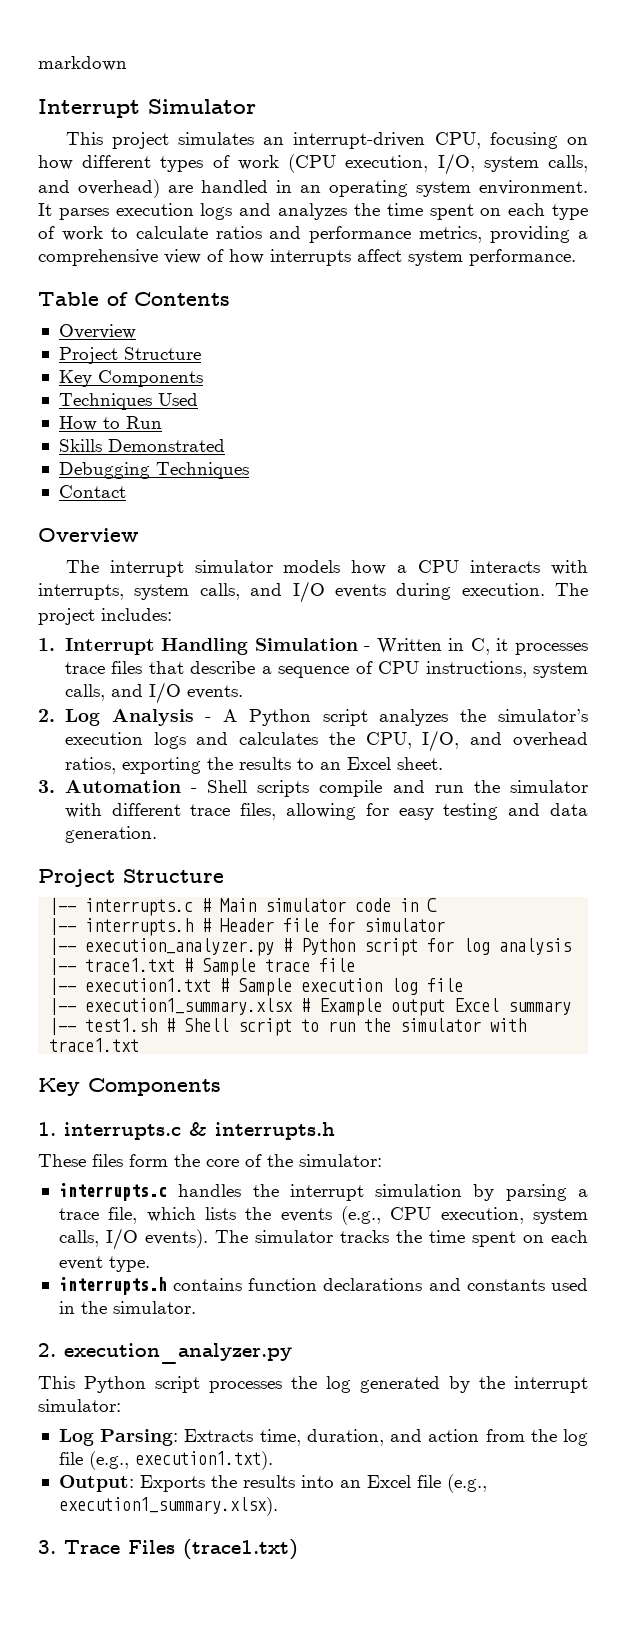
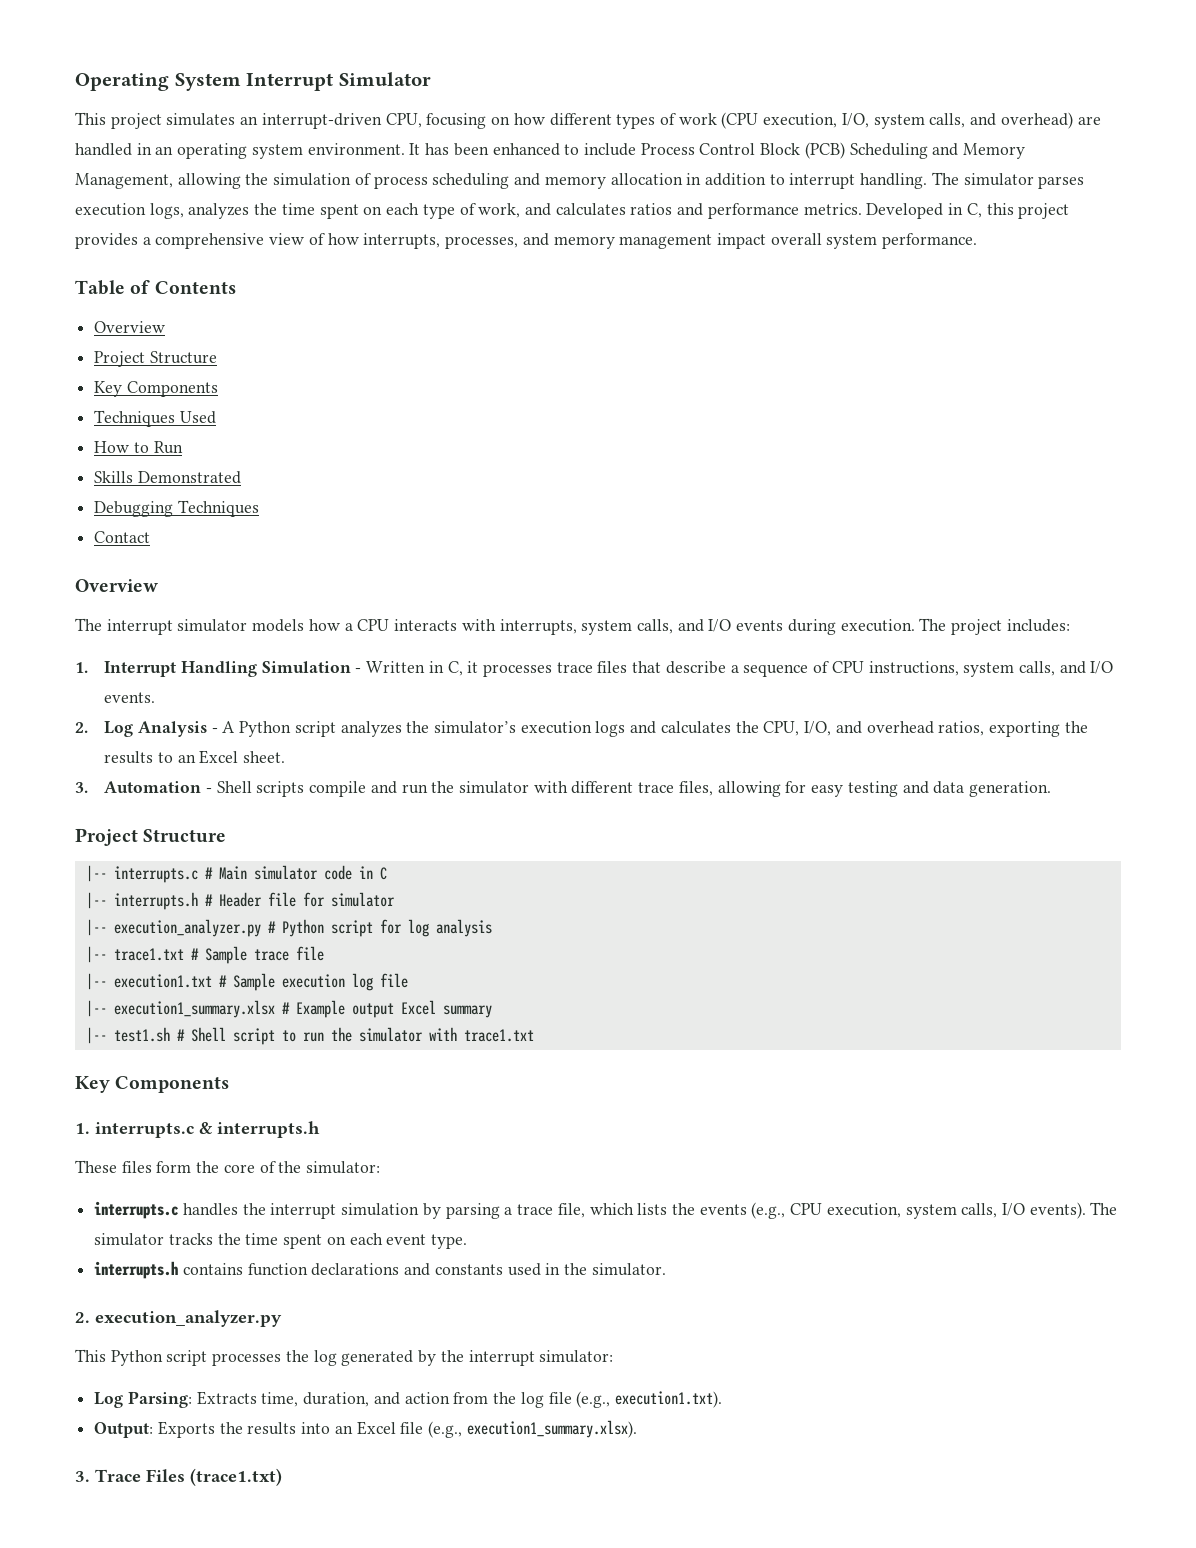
- markdown
- Interrupt Simulator
+ Operating System Interrupt Simulator
- It parses execution logs and analyzes the time spent on each type of work to calculate ratios and performance metrics, providing a comprehensive view of how interrupts affect system performance.
+ It has been enhanced to include Process Control Block (PCB) Scheduling and Memory Management, allowing the simulation of process scheduling and memory allocation in addition to interrupt handling. The simulator parses execution logs, analyzes the time spent on each type of work, and calculates ratios and performance metrics. Developed in C, this project provides a comprehensive view of how interrupts, processes, and memory management impact overall system performance.

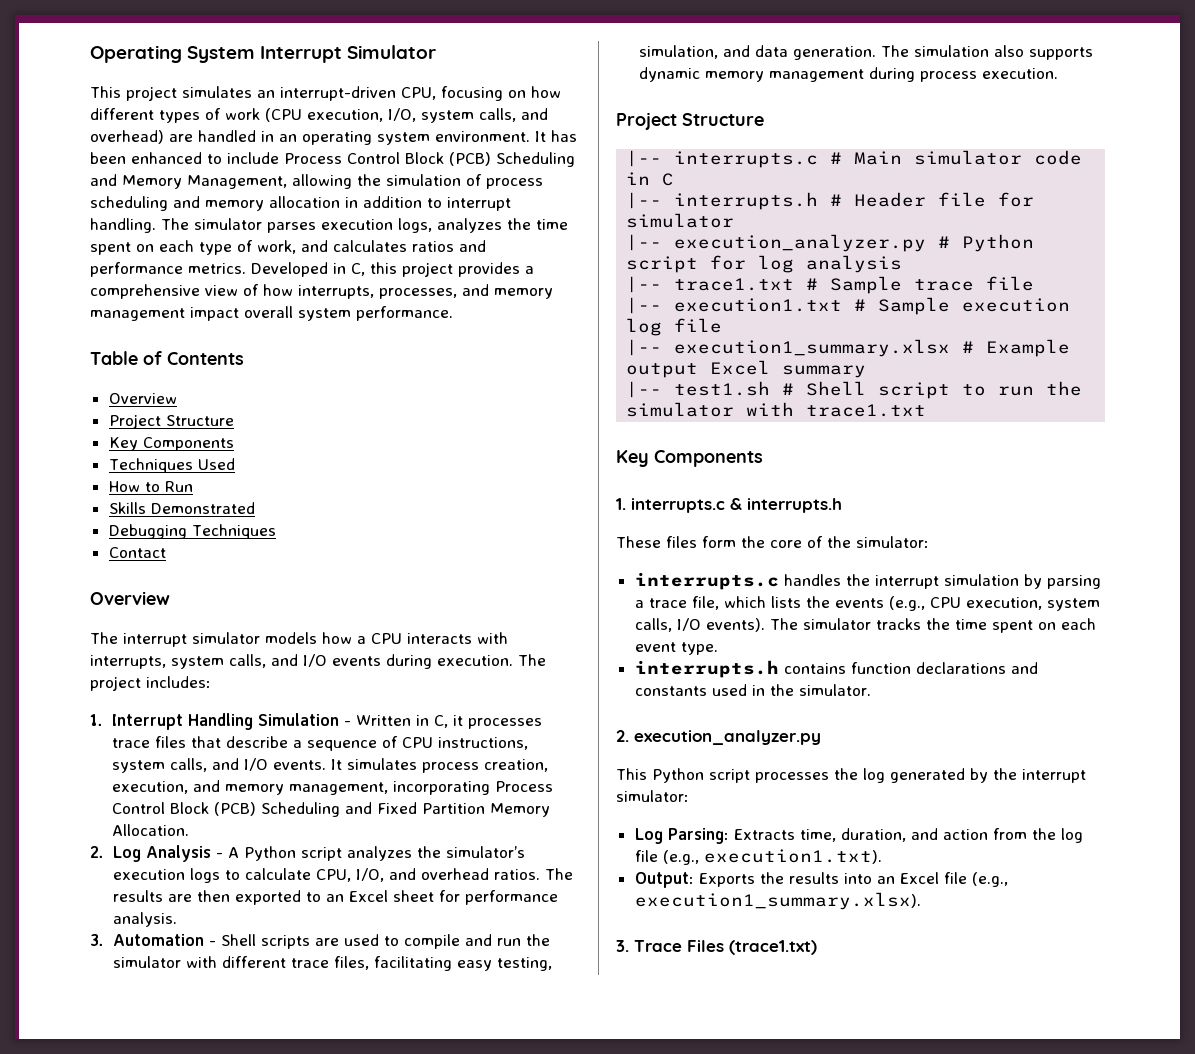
+ It simulates process creation, execution, and memory management, incorporating Process Control Block (PCB) Scheduling and Fixed Partition Memory Allocation.
- 2. Log Analysis - A Python script analyzes the simulator’s execution logs and calculates the CPU, I/O, and overhead ratios, exporting the results to an Excel sheet.
+ 2. Log Analysis - A Python script analyzes the simulator’s execution logs to calculate CPU, I/O, and overhead ratios. The results are then exported to an Excel sheet for performance analysis.
- 3. Automation - Shell scripts compile and run the simulator with different trace files, allowing for easy testing and data generation.
+ 3. Automation - Shell scripts are used to compile and run the simulator with different trace files, facilitating easy testing, simulation, and data generation. The simulation also supports dynamic memory management during process execution.

